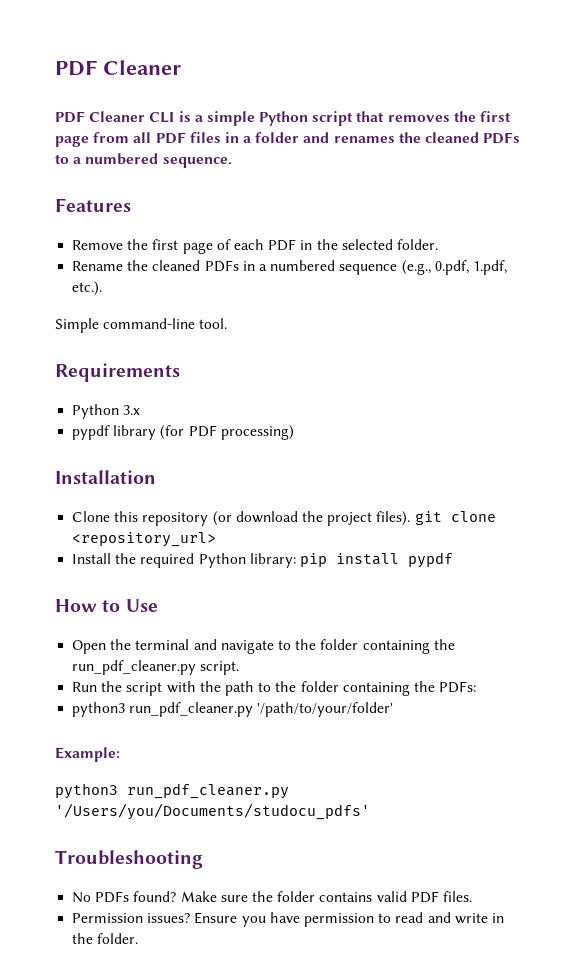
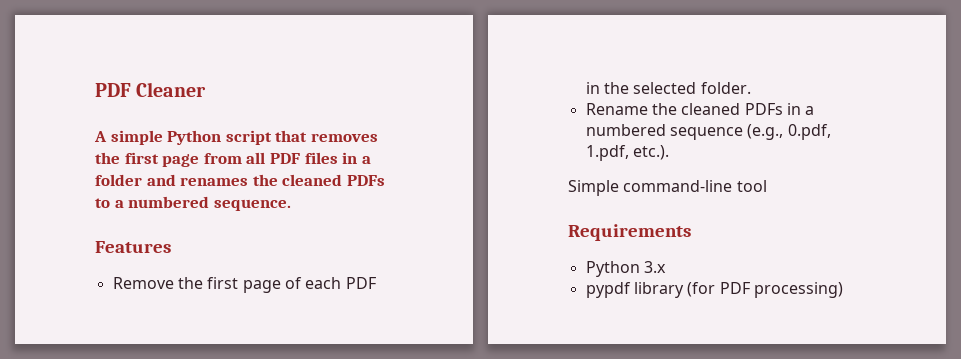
- PDF Cleaner CLI is a simple Python script that removes the first page from all PDF files in a folder and renames the cleaned PDFs to a numbered sequence.
+ A simple Python script that removes the first page from all PDF files in a folder and renames the cleaned PDFs to a numbered sequence.
- Simple command-line tool.
+ Simple command-line tool
- Installation
- Clone this repository (or download the project files). git clone <repository_url>
- Install the required Python library: pip install pypdf
- How to Use
- Open the terminal and navigate to the folder containing the run_pdf_cleaner.py script.
- Run the script with the path to the folder containing the PDFs:
- python3 run_pdf_cleaner.py '/path/to/your/folder'
- Example:
- python3 run_pdf_cleaner.py '/Users/you/Documents/studocu_pdfs'
- Troubleshooting
- No PDFs found? Make sure the folder contains valid PDF files.
- Permission issues? Ensure you have permission to read and write in the folder.

